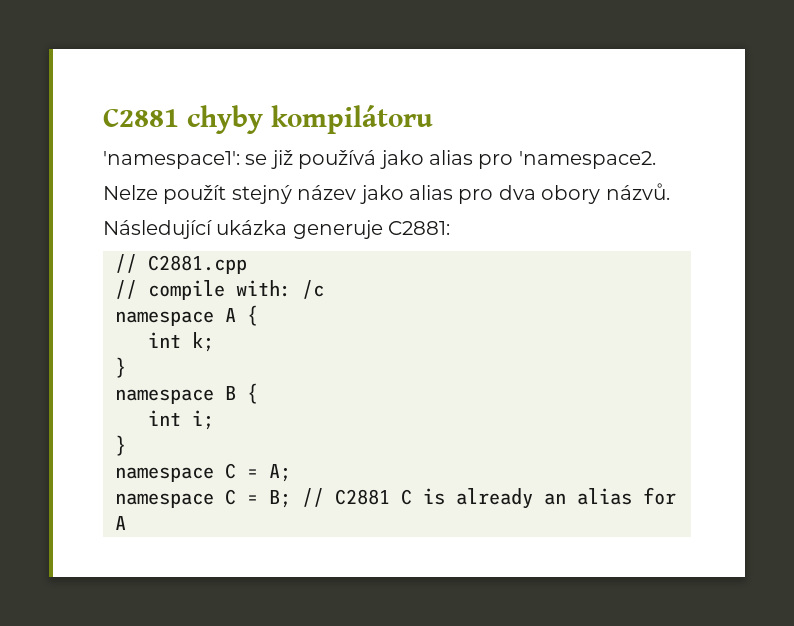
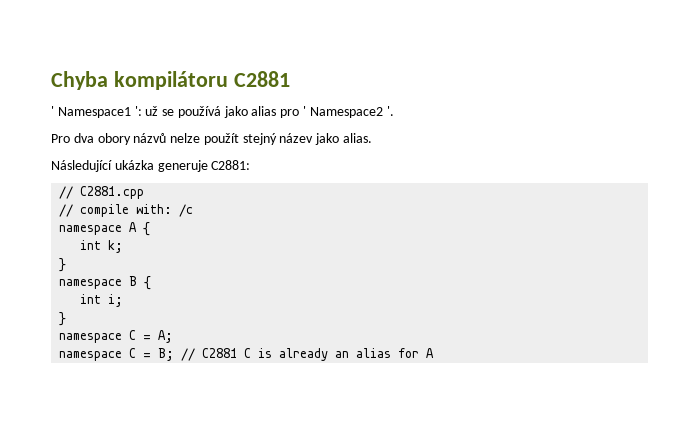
- C2881 chyby kompilátoru
- 'namespace1': se již používá jako alias pro 'namespace2.
- Nelze použít stejný název jako alias pro dva obory názvů.
+ Chyba kompilátoru C2881
+ ' Namespace1 ': už se používá jako alias pro ' Namespace2 '.
+ Pro dva obory názvů nelze použít stejný název jako alias.

